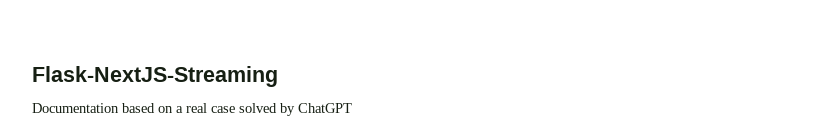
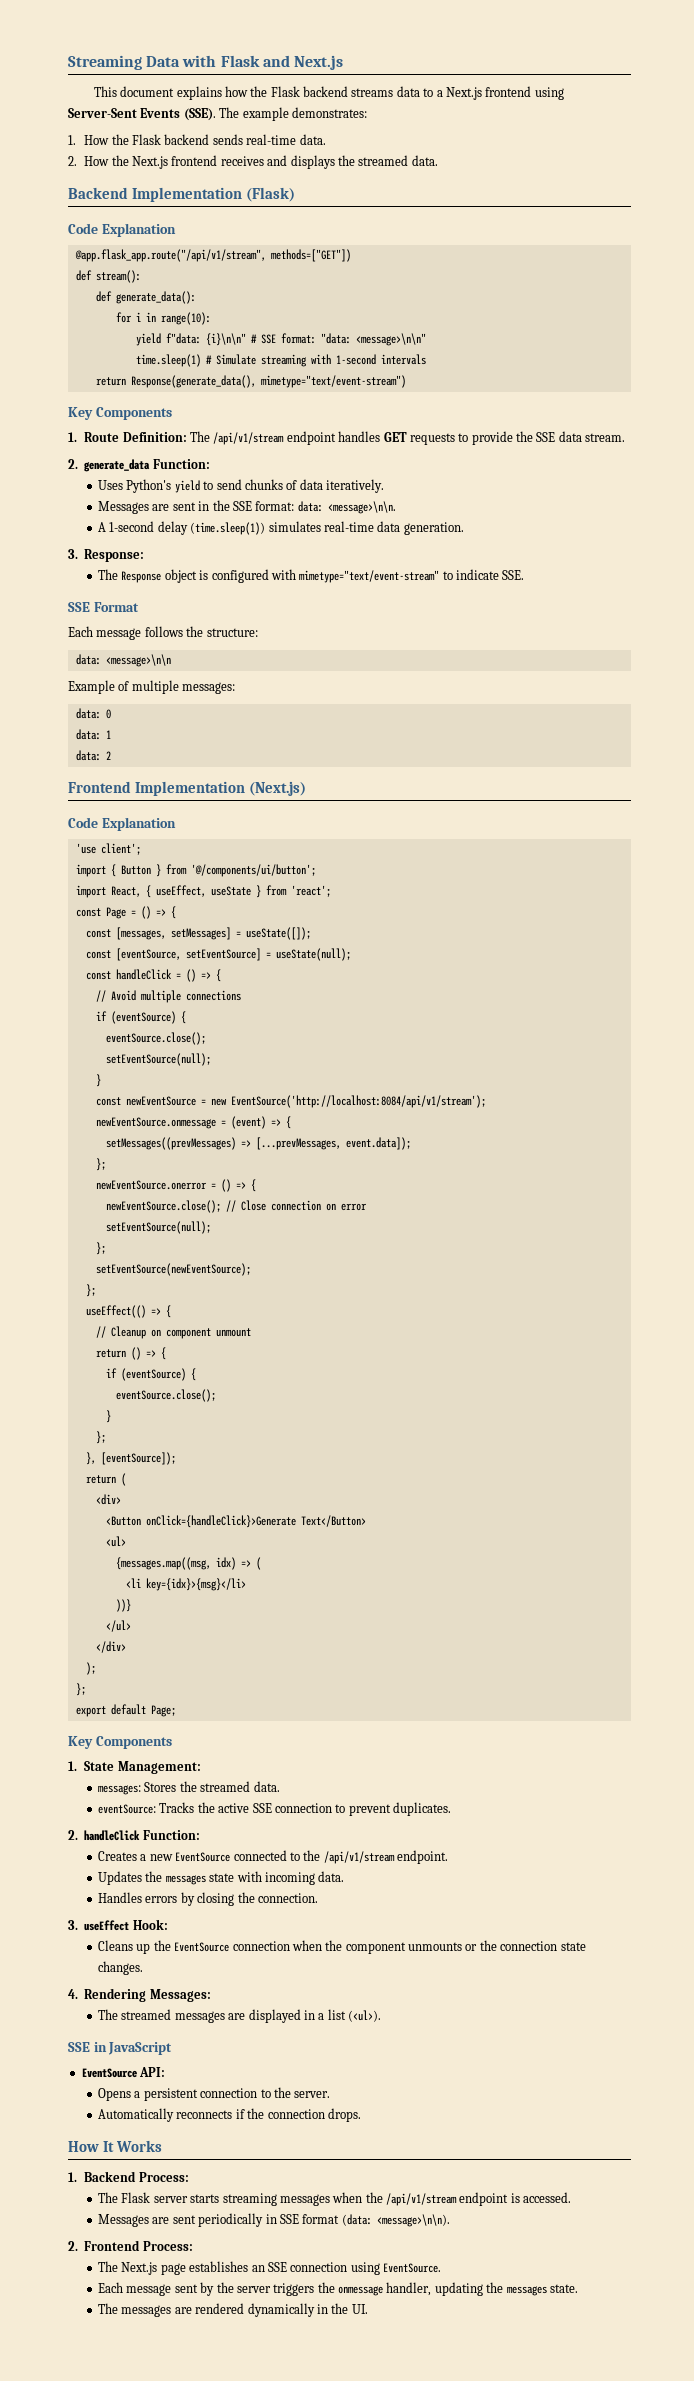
- Flask-NextJS-Streaming
- Documentation based on a real case solved by ChatGPT
+ Streaming Data with Flask and Next.js
+ This document explains how the Flask backend streams data to a Next.js frontend using Server-Sent Events (SSE). The example demonstrates:
+ 1. How the Flask backend sends real-time data.
+ 2. How the Next.js frontend receives and displays the streamed data.
+ Backend Implementation (Flask)
+ Code Explanation
+ @app.flask_app.route("/api/v1/stream", methods=["GET"])
+ def stream():
+ def generate_data():
+ for i in range(10):
+ yield f"data: {i}\n\n" # SSE format: "data: <message>\n\n"
+ time.sleep(1) # Simulate streaming with 1-second intervals
+ return Response(generate_data(), mimetype="text/event-stream")
+ Key Components
+ 1. Route Definition: The /api/v1/stream endpoint handles GET requests to provide the SSE data stream.
+ 2. generate_data Function:
+ Uses Python's yield to send chunks of data iteratively.
+ Messages are sent in the SSE format: data: <message>\n\n.
+ A 1-second delay (time.sleep(1)) simulates real-time data generation.
+ 3. Response:
+ The Response object is configured with mimetype="text/event-stream" to indicate SSE.
+ SSE Format
+ Each message follows the structure:
+ data: <message>\n\n
+ Example of multiple messages:
+ data: 0
+ data: 1
+ data: 2
+ Frontend Implementation (Next.js)
+ Code Explanation
+ 'use client';
+ import { Button } from '@/components/ui/button';
+ import React, { useEffect, useState } from 'react';
+ const Page = () => {
+ const [messages, setMessages] = useState([]);
+ const [eventSource, setEventSource] = useState(null);
+ const handleClick = () => {
+ // Avoid multiple connections
+ if (eventSource) {
+ eventSource.close();
+ setEventSource(null);
+ }
+ const newEventSource = new EventSource('http://localhost:8084/api/v1/stream');
+ newEventSource.onmessage = (event) => {
+ setMessages((prevMessages) => [...prevMessages, event.data]);
+ };
+ newEventSource.onerror = () => {
+ newEventSource.close(); // Close connection on error
+ setEventSource(null);
+ };
+ setEventSource(newEventSource);
+ };
+ useEffect(() => {
+ // Cleanup on component unmount
+ return () => {
+ if (eventSource) {
+ eventSource.close();
+ }
+ };
+ }, [eventSource]);
+ return (
+ <div>
+ <Button onClick={handleClick}>Generate Text</Button>
+ <ul>
+ {messages.map((msg, idx) => (
+ <li key={idx}>{msg}</li>
+ ))}
+ </ul>
+ </div>
+ );
+ };
+ export default Page;
+ Key Components
+ 1. State Management:
+ messages: Stores the streamed data.
+ eventSource: Tracks the active SSE connection to prevent duplicates.
+ 2. handleClick Function:
+ Creates a new EventSource connected to the /api/v1/stream endpoint.
+ Updates the messages state with incoming data.
+ Handles errors by closing the connection.
+ 3. useEffect Hook:
+ Cleans up the EventSource connection when the component unmounts or the connection state changes.
+ 4. Rendering Messages:
+ The streamed messages are displayed in a list (<ul>).
+ SSE in JavaScript
+ EventSource API:
+ Opens a persistent connection to the server.
+ Automatically reconnects if the connection drops.
+ How It Works
+ 1. Backend Process:
+ The Flask server starts streaming messages when the /api/v1/stream endpoint is accessed.
+ Messages are sent periodically in SSE format (data: <message>\n\n).
+ 2. Frontend Process:
+ The Next.js page establishes an SSE connection using EventSource.
+ Each message sent by the server triggers the onmessage handler, updating the messages state.
+ The messages are rendered dynamically in the UI.

